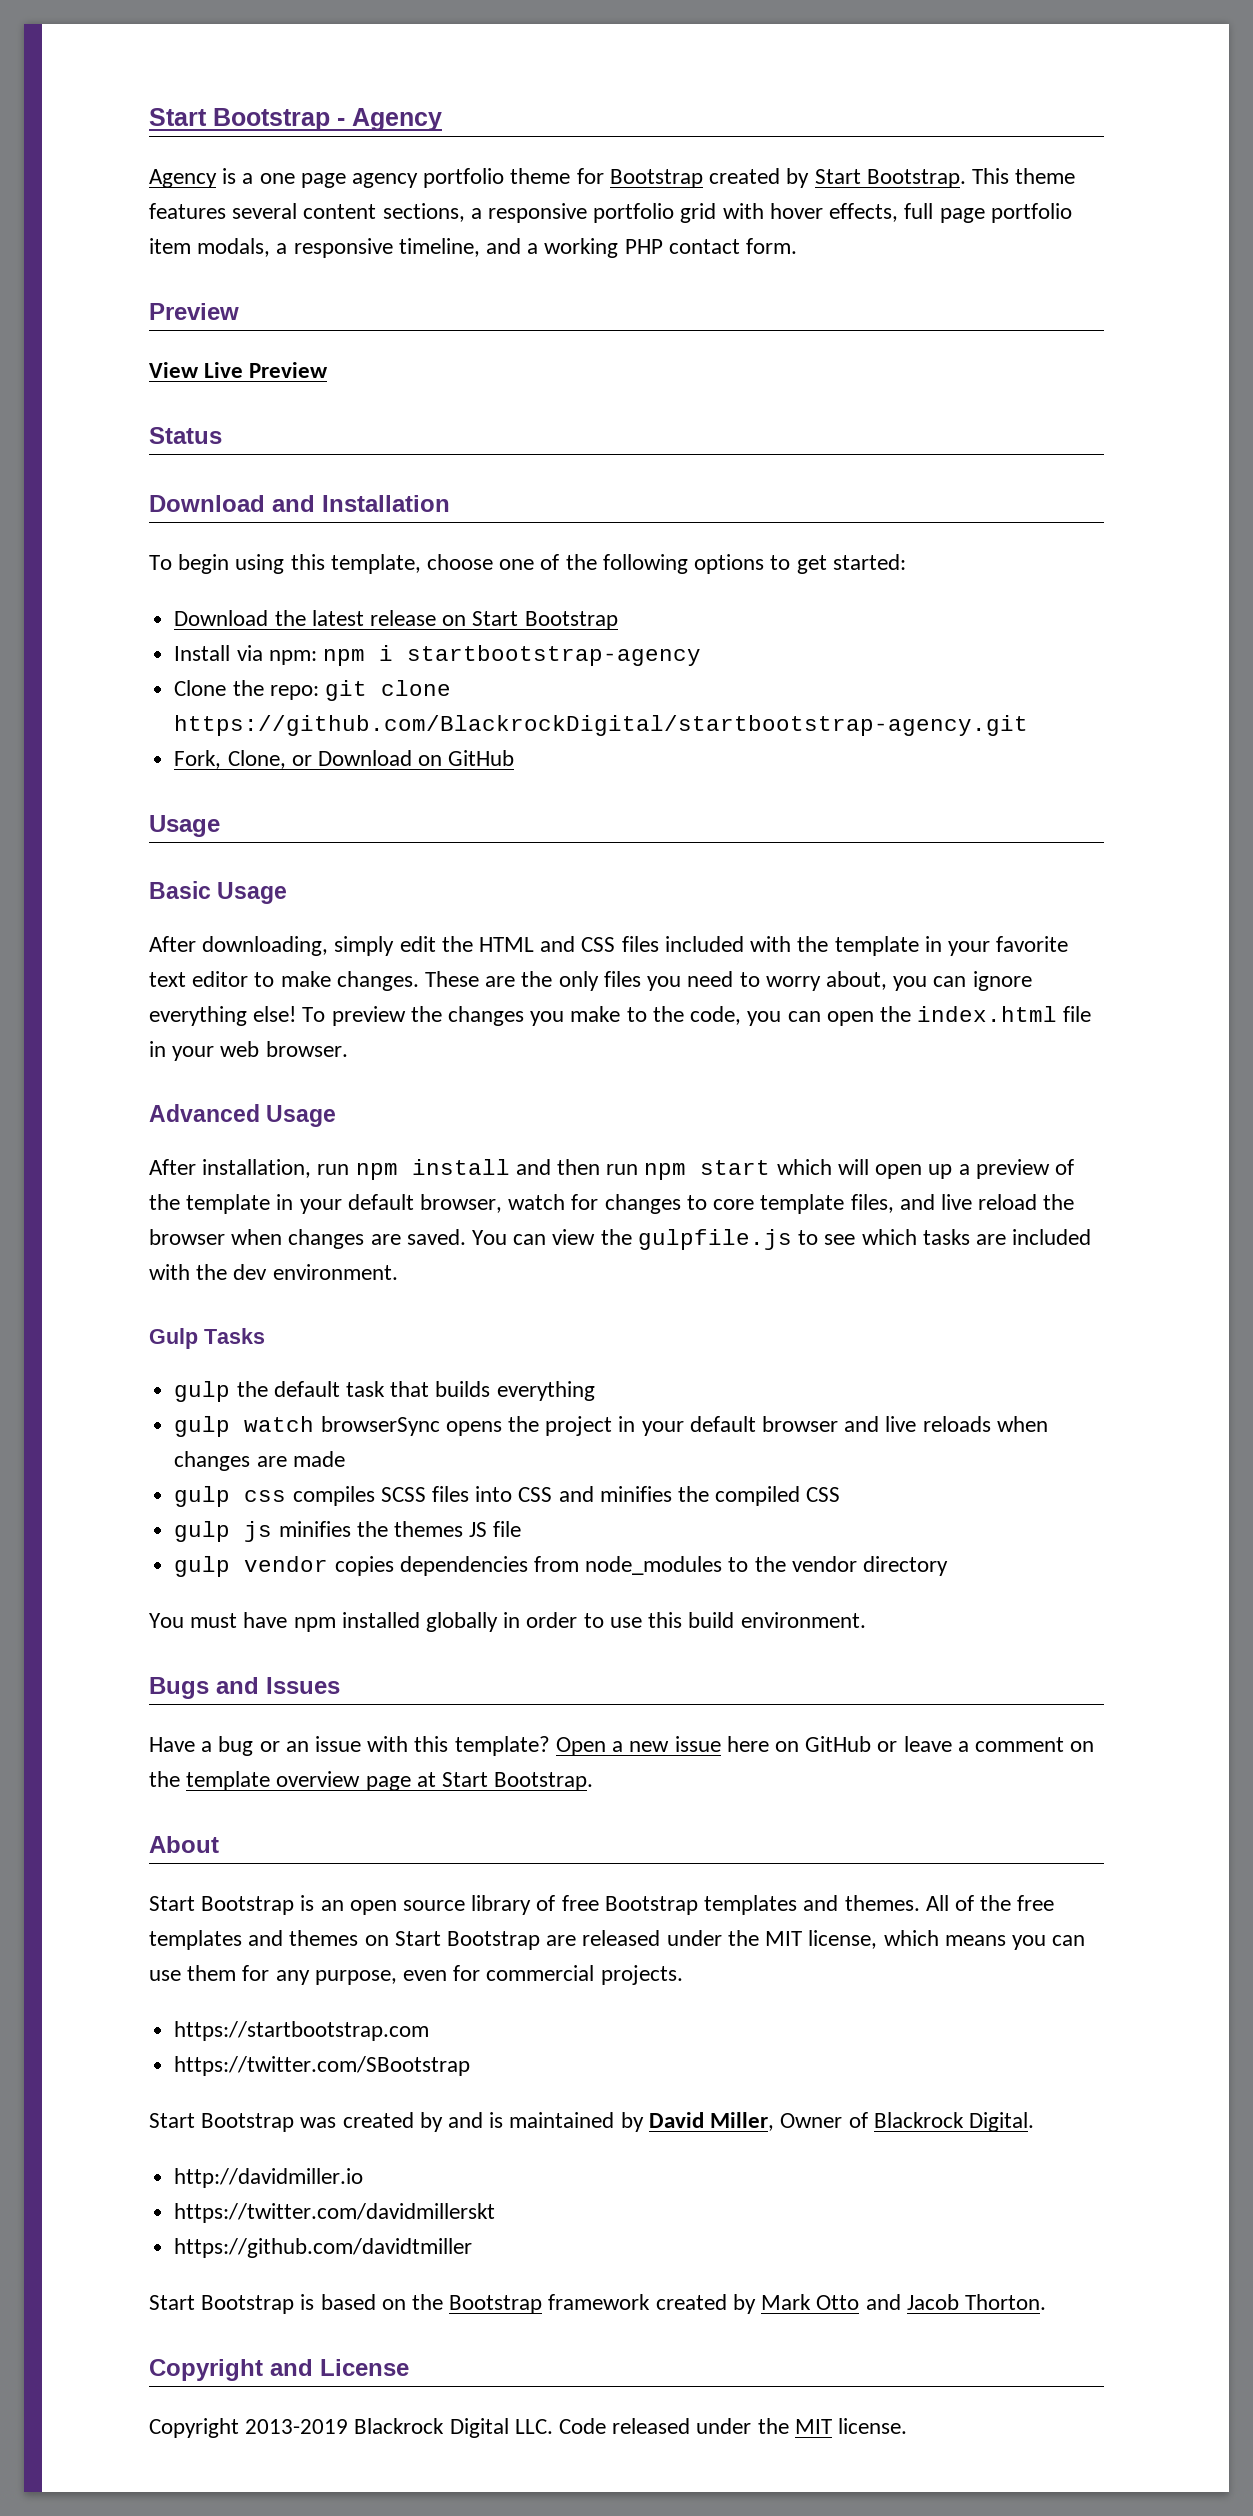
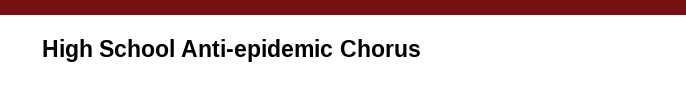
- Start Bootstrap - Agency
- Agency is a one page agency portfolio theme for Bootstrap created by Start Bootstrap. This theme features several content sections, a responsive portfolio grid with hover effects, full page portfolio item modals, a responsive timeline, and a working PHP contact form.
- Preview
- View Live Preview
- Status
- Download and Installation
- To begin using this template, choose one of the following options to get started:
- Download the latest release on Start Bootstrap
- Install via npm: npm i startbootstrap-agency
- Clone the repo: git clone https://github.com/BlackrockDigital/startbootstrap-agency.git
- Fork, Clone, or Download on GitHub
- Usage
- Basic Usage
- After downloading, simply edit the HTML and CSS files included with the template in your favorite text editor to make changes. These are the only files you need to worry about, you can ignore everything else! To preview the changes you make to the code, you can open the index.html file in your web browser.
- Advanced Usage
- After installation, run npm install and then run npm start which will open up a preview of the template in your default browser, watch for changes to core template files, and live reload the browser when changes are saved. You can view the gulpfile.js to see which tasks are included with the dev environment.
- Gulp Tasks
- gulp the default task that builds everything
- gulp watch browserSync opens the project in your default browser and live reloads when changes are made
- gulp css compiles SCSS files into CSS and minifies the compiled CSS
- gulp js minifies the themes JS file
- gulp vendor copies dependencies from node_modules to the vendor directory
- You must have npm installed globally in order to use this build environment.
- Bugs and Issues
- Have a bug or an issue with this template? Open a new issue here on GitHub or leave a comment on the template overview page at Start Bootstrap.
- About
- Start Bootstrap is an open source library of free Bootstrap templates and themes. All of the free templates and themes on Start Bootstrap are released under the MIT license, which means you can use them for any purpose, even for commercial projects.
- https://startbootstrap.com
- https://twitter.com/SBootstrap
- Start Bootstrap was created by and is maintained by David Miller, Owner of Blackrock Digital.
- http://davidmiller.io
- https://twitter.com/davidmillerskt
- https://github.com/davidtmiller
- Start Bootstrap is based on the Bootstrap framework created by Mark Otto and Jacob Thorton.
- Copyright and License
- Copyright 2013-2019 Blackrock Digital LLC. Code released under the MIT license.
+ High School Anti-epidemic Chorus

